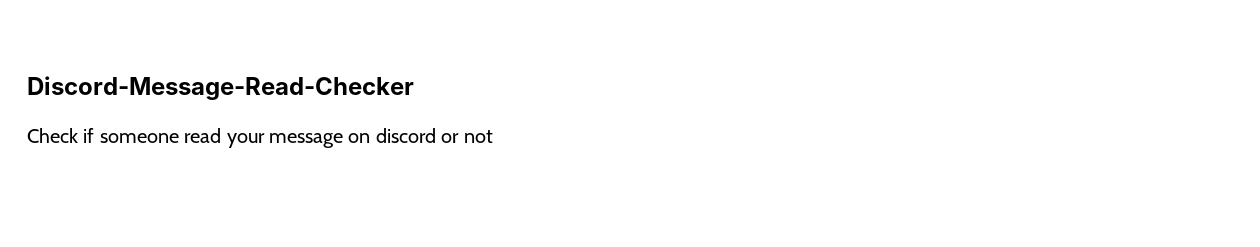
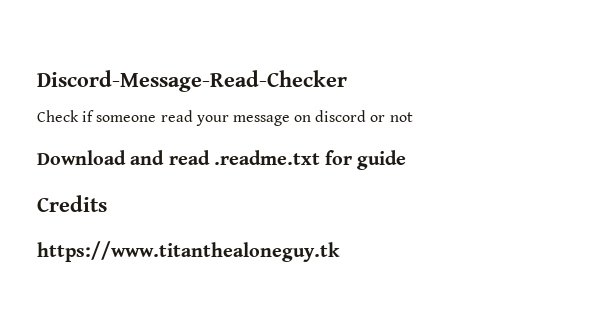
+ Download and read .readme.txt for guide
+ Credits
+ https://www.titanthealoneguy.tk

